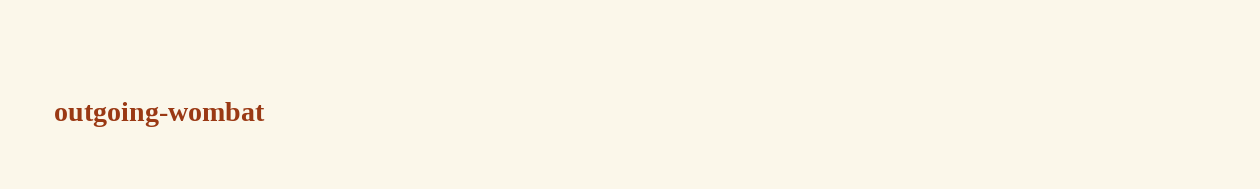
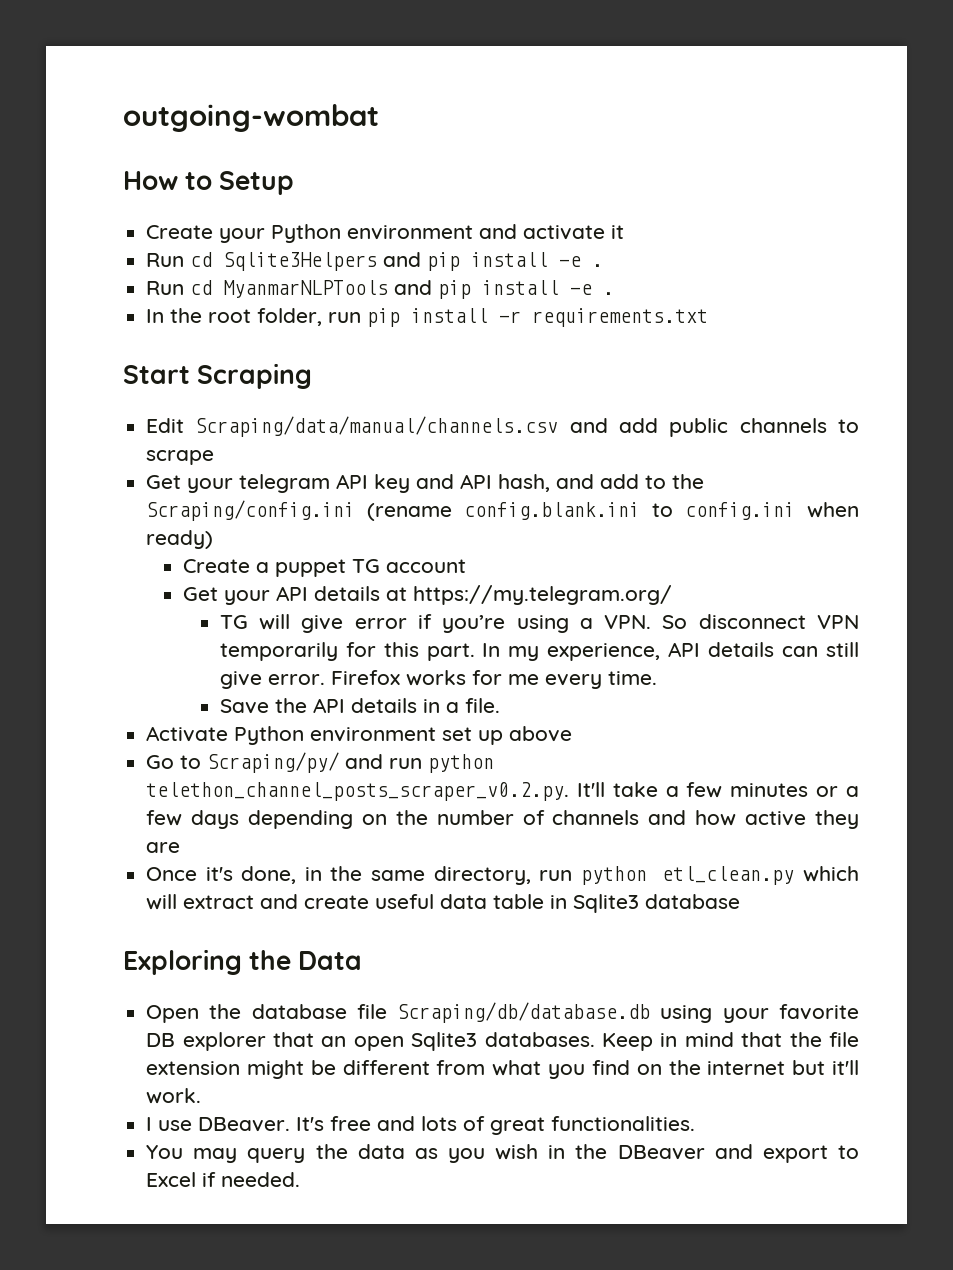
+ How to Setup
+ Create your Python environment and activate it
+ Run cd Sqlite3Helpers and pip install -e .
+ Run cd MyanmarNLPTools and pip install -e .
+ In the root folder, run pip install -r requirements.txt
+ Start Scraping
+ Edit Scraping/data/manual/channels.csv and add public channels to scrape
+ Get your telegram API key and API hash, and add to the Scraping/config.ini (rename config.blank.ini to config.ini when ready)
+ Create a puppet TG account
+ Get your API details at https://my.telegram.org/
+ TG will give error if you’re using a VPN. So disconnect VPN temporarily for this part. In my experience, API details can still give error. Firefox works for me every time.
+ Save the API details in a file.
+ Activate Python environment set up above
+ Go to Scraping/py/ and run python telethon_channel_posts_scraper_v0.2.py. It'll take a few minutes or a few days depending on the number of channels and how active they are
+ Once it's done, in the same directory, run python etl_clean.py which will extract and create useful data table in Sqlite3 database
+ Exploring the Data
+ Open the database file Scraping/db/database.db using your favorite DB explorer that an open Sqlite3 databases. Keep in mind that the file extension might be different from what you find on the internet but it'll work.
+ I use DBeaver. It's free and lots of great functionalities.
+ You may query the data as you wish in the DBeaver and export to Excel if needed.

